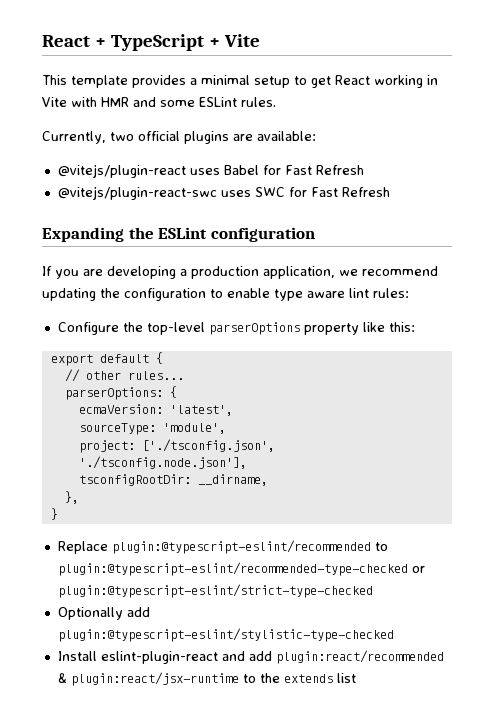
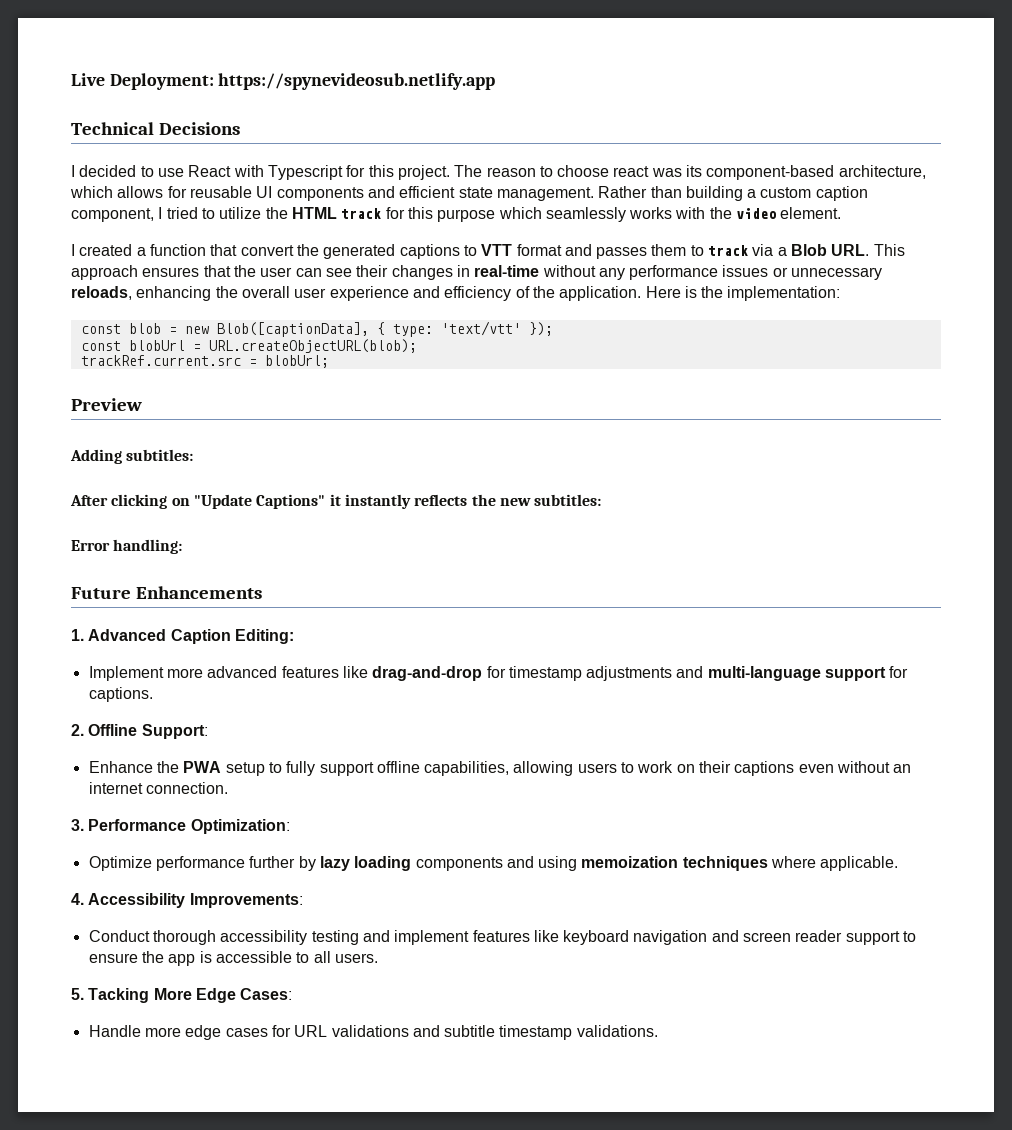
- React + TypeScript + Vite
- This template provides a minimal setup to get React working in Vite with HMR and some ESLint rules.
- Currently, two official plugins are available:
- @vitejs/plugin-react uses Babel for Fast Refresh
- @vitejs/plugin-react-swc uses SWC for Fast Refresh
- Expanding the ESLint configuration
- If you are developing a production application, we recommend updating the configuration to enable type aware lint rules:
- Configure the top-level parserOptions property like this:
- export default {
- // other rules...
- parserOptions: {
- ecmaVersion: 'latest',
- sourceType: 'module',
- project: ['./tsconfig.json', './tsconfig.node.json'],
- tsconfigRootDir: __dirname,
- },
- }
- Replace plugin:@typescript-eslint/recommended to plugin:@typescript-eslint/recommended-type-checked or plugin:@typescript-eslint/strict-type-checked
- Optionally add plugin:@typescript-eslint/stylistic-type-checked
- Install eslint-plugin-react and add plugin:react/recommended & plugin:react/jsx-runtime to the extends list
+ Live Deployment: https://spynevideosub.netlify.app
+ Technical Decisions
+ I decided to use React with Typescript for this project. The reason to choose react was its component-based architecture, which allows for reusable UI components and efficient state management. Rather than building a custom caption component, I tried to utilize the HTML track for this purpose which seamlessly works with the video element.
+ I created a function that convert the generated captions to VTT format and passes them to track via a Blob URL. This approach ensures that the user can see their changes in real-time without any performance issues or unnecessary reloads, enhancing the overall user experience and efficiency of the application. Here is the implementation:
+ const blob = new Blob([captionData], { type: 'text/vtt' });
+ const blobUrl = URL.createObjectURL(blob);
+ trackRef.current.src = blobUrl;
+ Preview
+ Adding subtitles:
+ After clicking on "Update Captions" it instantly reflects the new subtitles:
+ Error handling:
+ Future Enhancements
+ 1. Advanced Caption Editing:
+ Implement more advanced features like drag-and-drop for timestamp adjustments and multi-language support for captions.
+ 2. Offline Support:
+ Enhance the PWA setup to fully support offline capabilities, allowing users to work on their captions even without an internet connection.
+ 3. Performance Optimization:
+ Optimize performance further by lazy loading components and using memoization techniques where applicable.
+ 4. Accessibility Improvements:
+ Conduct thorough accessibility testing and implement features like keyboard navigation and screen reader support to ensure the app is accessible to all users.
+ 5. Tacking More Edge Cases:
+ Handle more edge cases for URL validations and subtitle timestamp validations.

